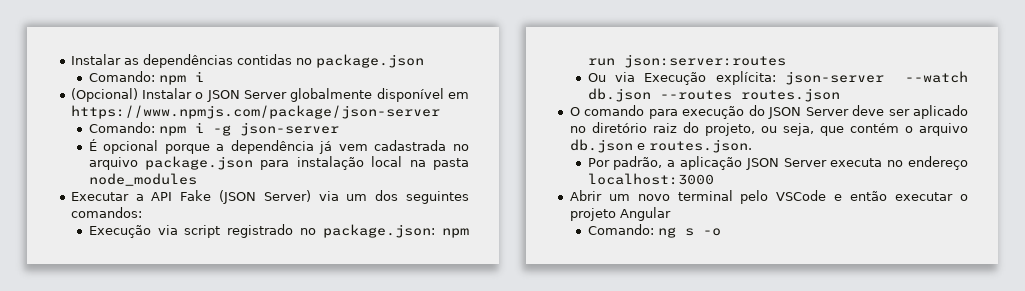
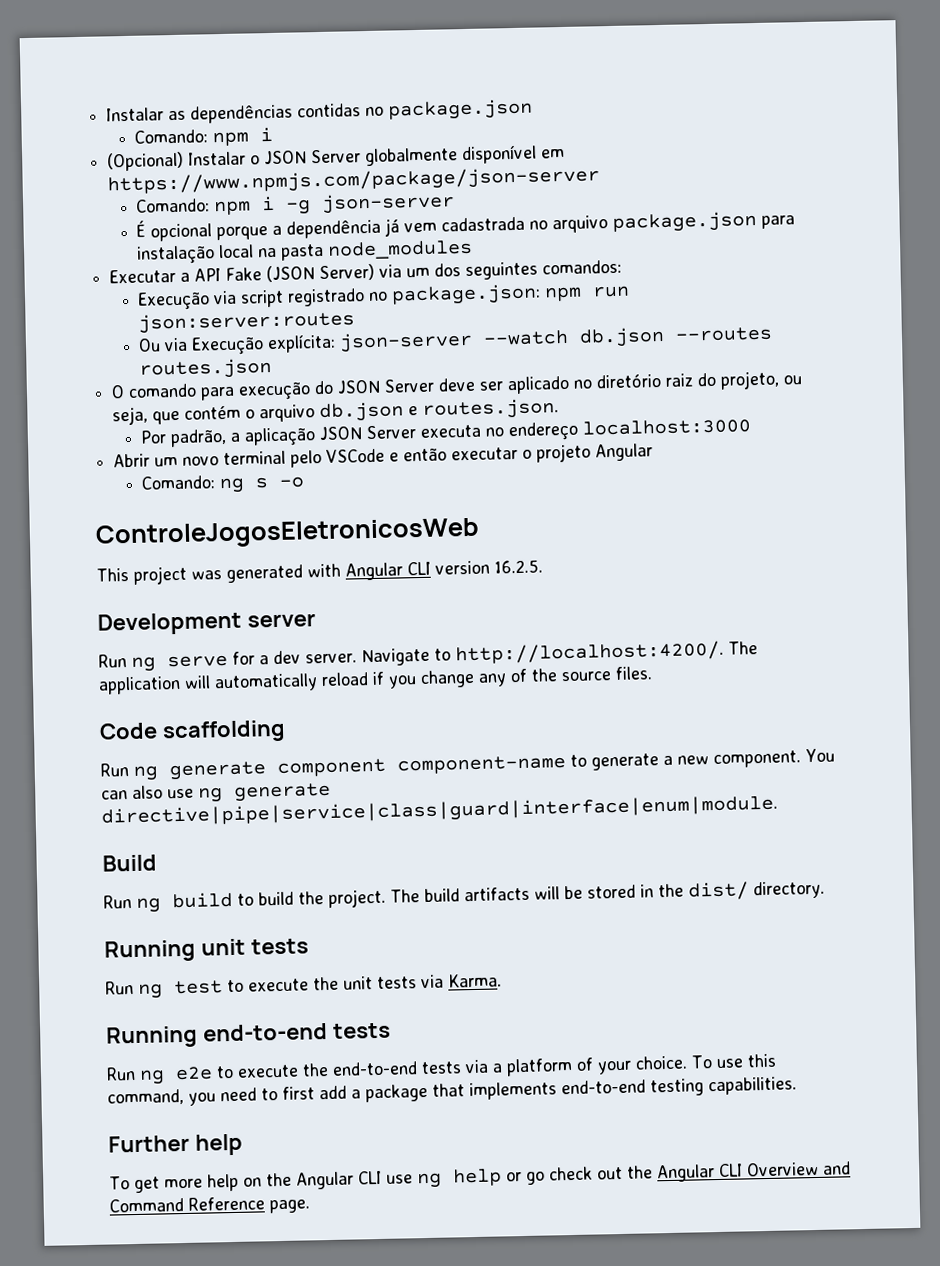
+ ControleJogosEletronicosWeb
+ This project was generated with Angular CLI version 16.2.5.
+ Development server
+ Run ng serve for a dev server. Navigate to http://localhost:4200/. The application will automatically reload if you change any of the source files.
+ Code scaffolding
+ Run ng generate component component-name to generate a new component. You can also use ng generate directive|pipe|service|class|guard|interface|enum|module.
+ Build
+ Run ng build to build the project. The build artifacts will be stored in the dist/ directory.
+ Running unit tests
+ Run ng test to execute the unit tests via Karma.
+ Running end-to-end tests
+ Run ng e2e to execute the end-to-end tests via a platform of your choice. To use this command, you need to first add a package that implements end-to-end testing capabilities.
+ Further help
+ To get more help on the Angular CLI use ng help or go check out the Angular CLI Overview and Command Reference page.

